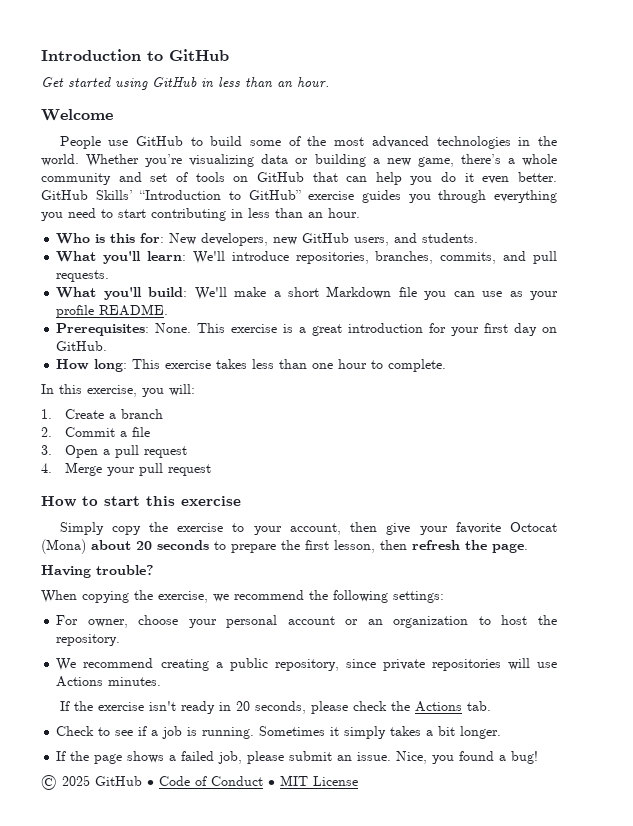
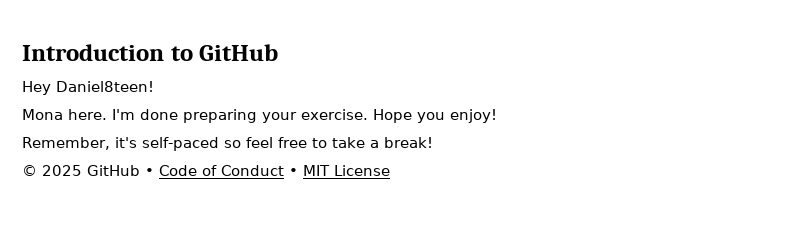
- Get started using GitHub in less than an hour.
- Welcome
- People use GitHub to build some of the most advanced technologies in the world. Whether you’re visualizing data or building a new game, there’s a whole community and set of tools on GitHub that can help you do it even better. GitHub Skills’ “Introduction to GitHub” exercise guides you through everything you need to start contributing in less than an hour.
- Who is this for: New developers, new GitHub users, and students.
- What you'll learn: We'll introduce repositories, branches, commits, and pull requests.
- What you'll build: We'll make a short Markdown file you can use as your profile README.
- Prerequisites: None. This exercise is a great introduction for your first day on GitHub.
- How long: This exercise takes less than one hour to complete.
- In this exercise, you will:
- 1. Create a branch
- 2. Commit a file
- 3. Open a pull request
- 4. Merge your pull request
- How to start this exercise
- Simply copy the exercise to your account, then give your favorite Octocat (Mona) about 20 seconds to prepare the first lesson, then refresh the page.
- Having trouble?
- When copying the exercise, we recommend the following settings:
- For owner, choose your personal account or an organization to host the repository.
- We recommend creating a public repository, since private repositories will use Actions minutes.
- If the exercise isn't ready in 20 seconds, please check the Actions tab.
- Check to see if a job is running. Sometimes it simply takes a bit longer.
- If the page shows a failed job, please submit an issue. Nice, you found a bug!
+ Hey Daniel8teen!
+ Mona here. I'm done preparing your exercise. Hope you enjoy!
+ Remember, it's self-paced so feel free to take a break!

